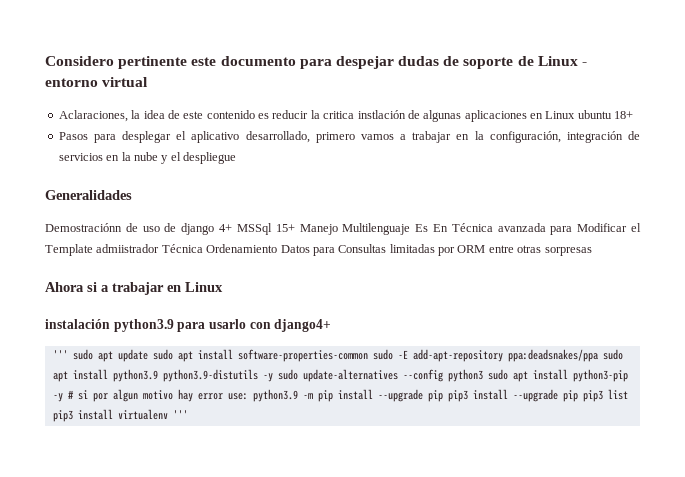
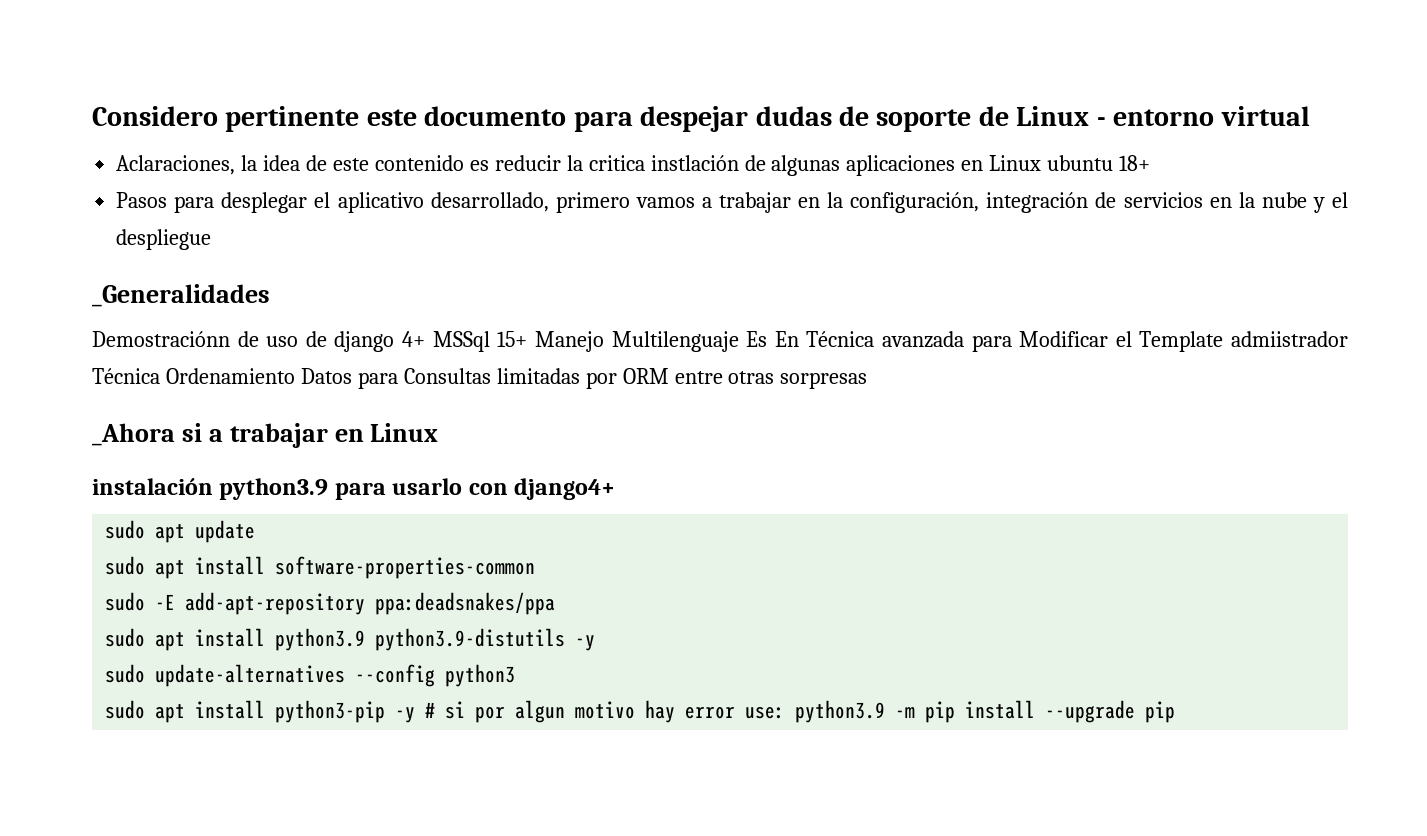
- Generalidades
+ _Generalidades
- Ahora si a trabajar en Linux
+ _Ahora si a trabajar en Linux
- ''' sudo apt update sudo apt install software-properties-common sudo -E add-apt-repository ppa:deadsnakes/ppa sudo apt install python3.9 python3.9-distutils -y sudo update-alternatives --config python3 sudo apt install python3-pip -y # si por algun motivo hay error use: python3.9 -m pip install --upgrade pip pip3 install --upgrade pip pip3 list pip3 install virtualenv '''
+ sudo apt update
+ sudo apt install software-properties-common
+ sudo -E add-apt-repository ppa:deadsnakes/ppa
+ sudo apt install python3.9 python3.9-distutils -y
+ sudo update-alternatives --config python3
+ sudo apt install python3-pip -y # si por algun motivo hay error use: python3.9 -m pip install --upgrade pip

